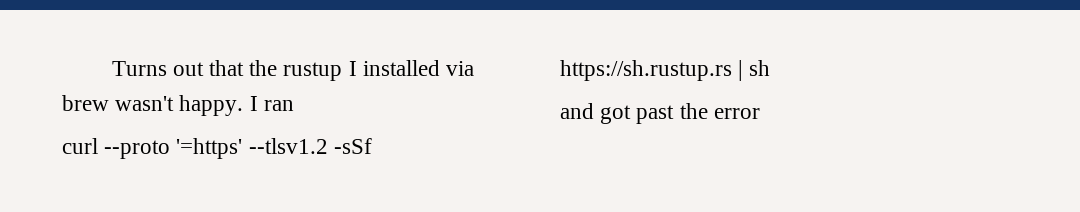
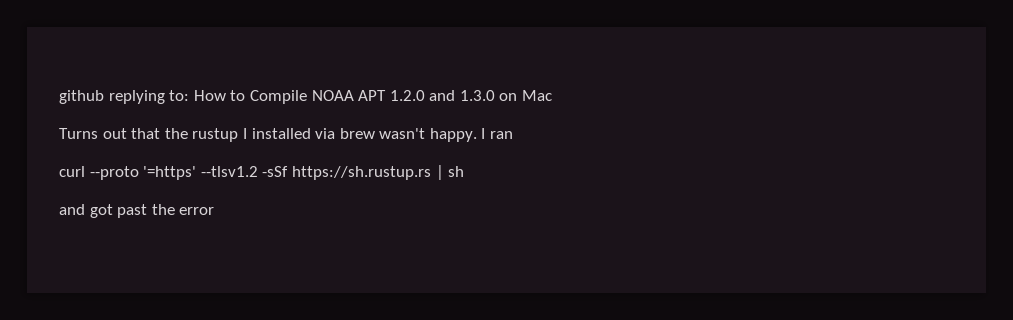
+ github replying to: How to Compile NOAA APT 1.2.0 and 1.3.0 on Mac

